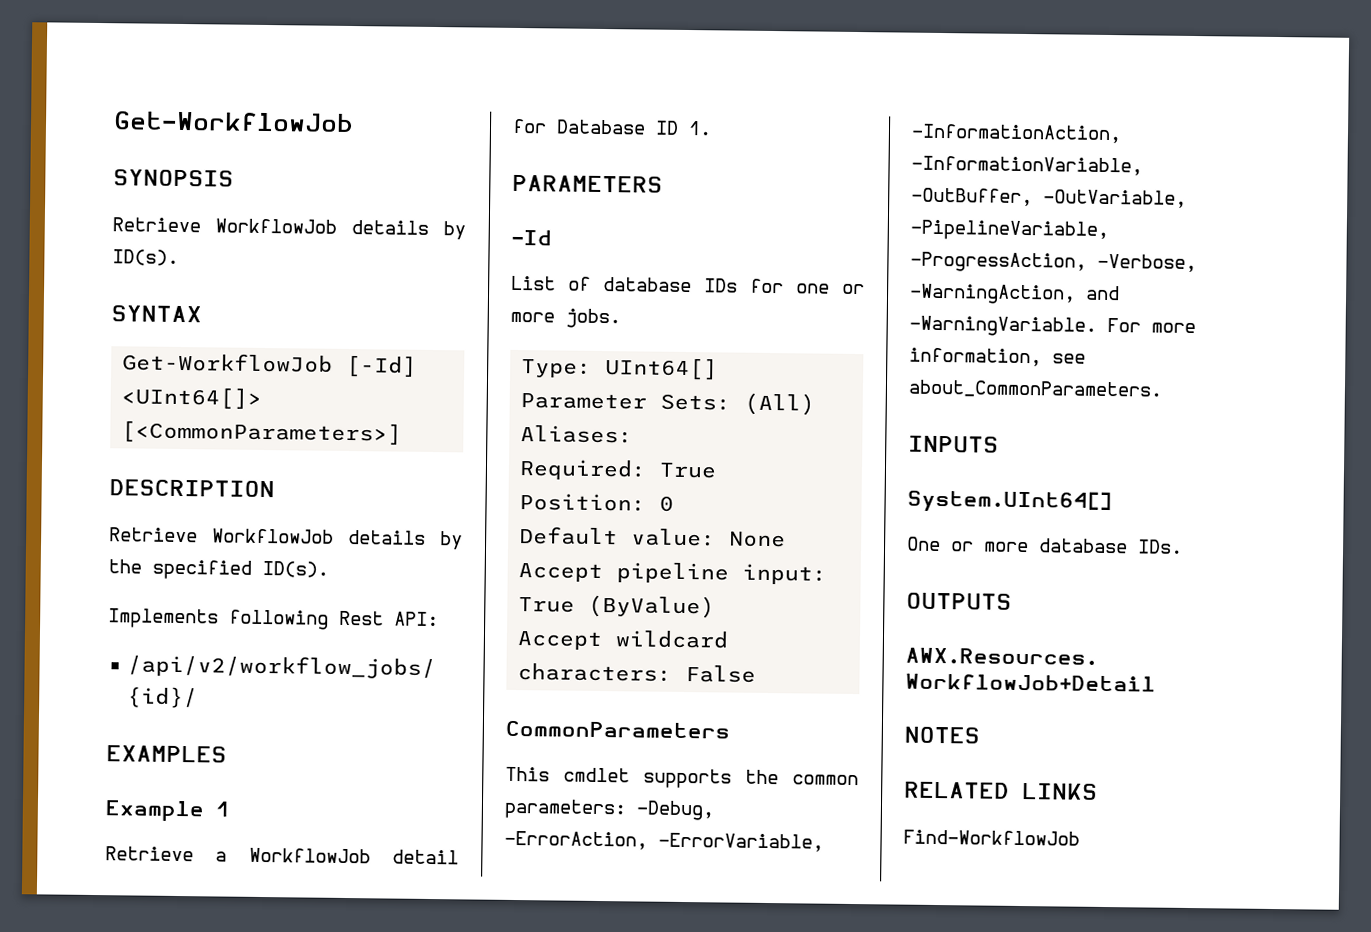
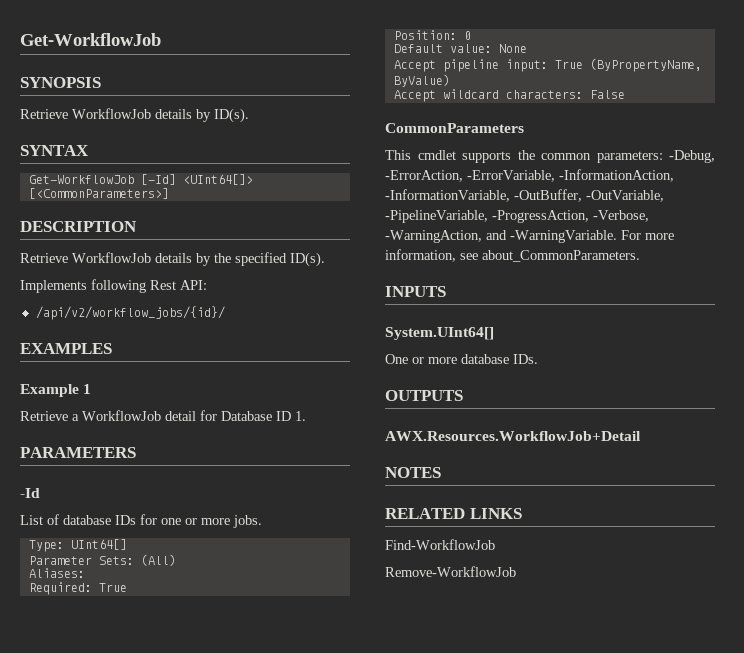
- Accept pipeline input: True (ByValue)
+ Accept pipeline input: True (ByPropertyName, ByValue)
+ Remove-WorkflowJob

